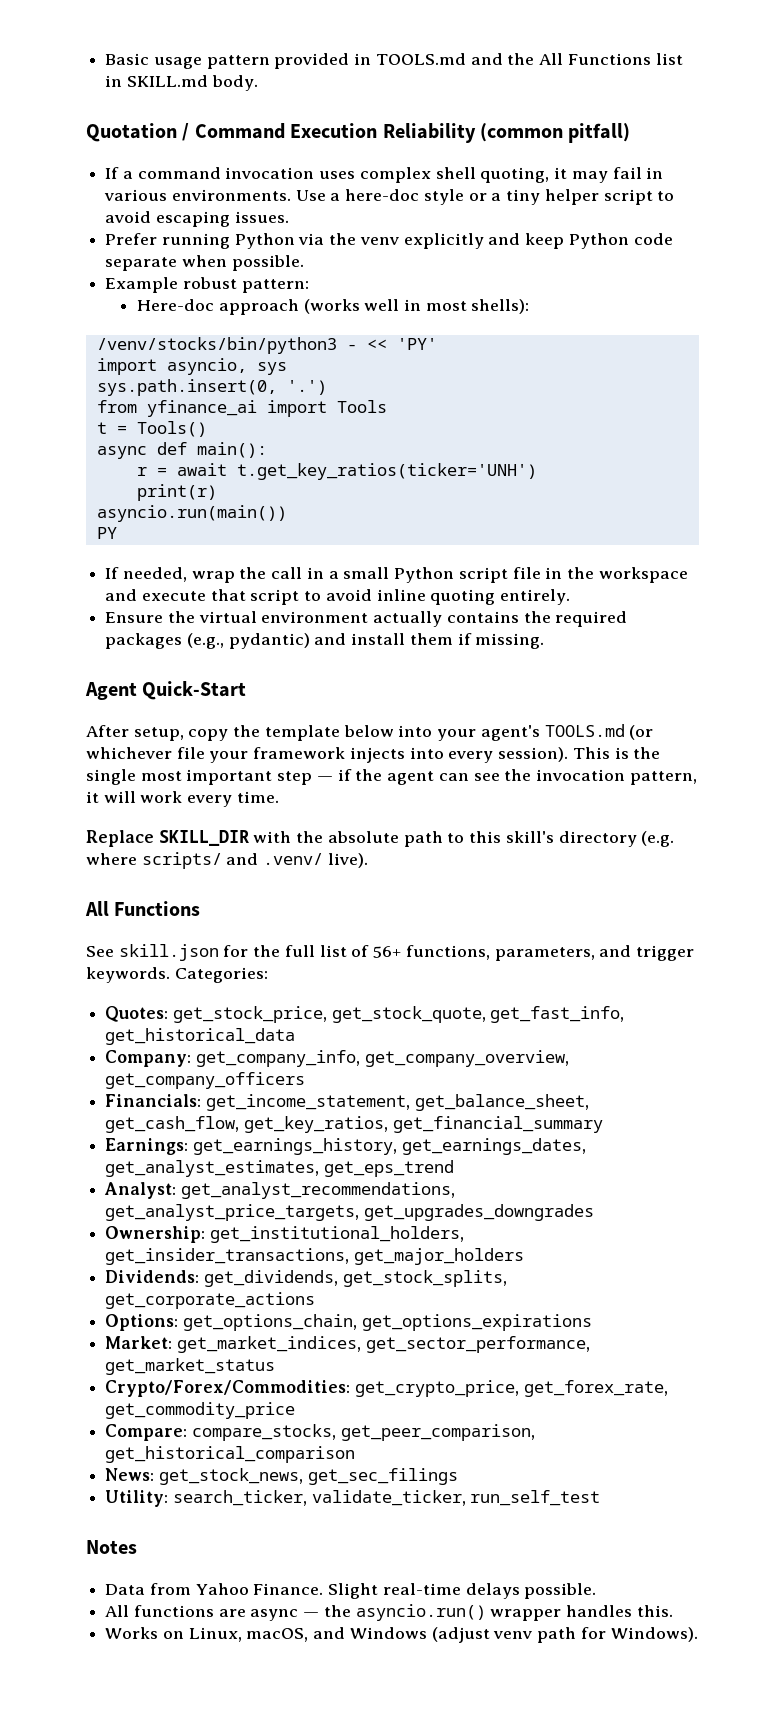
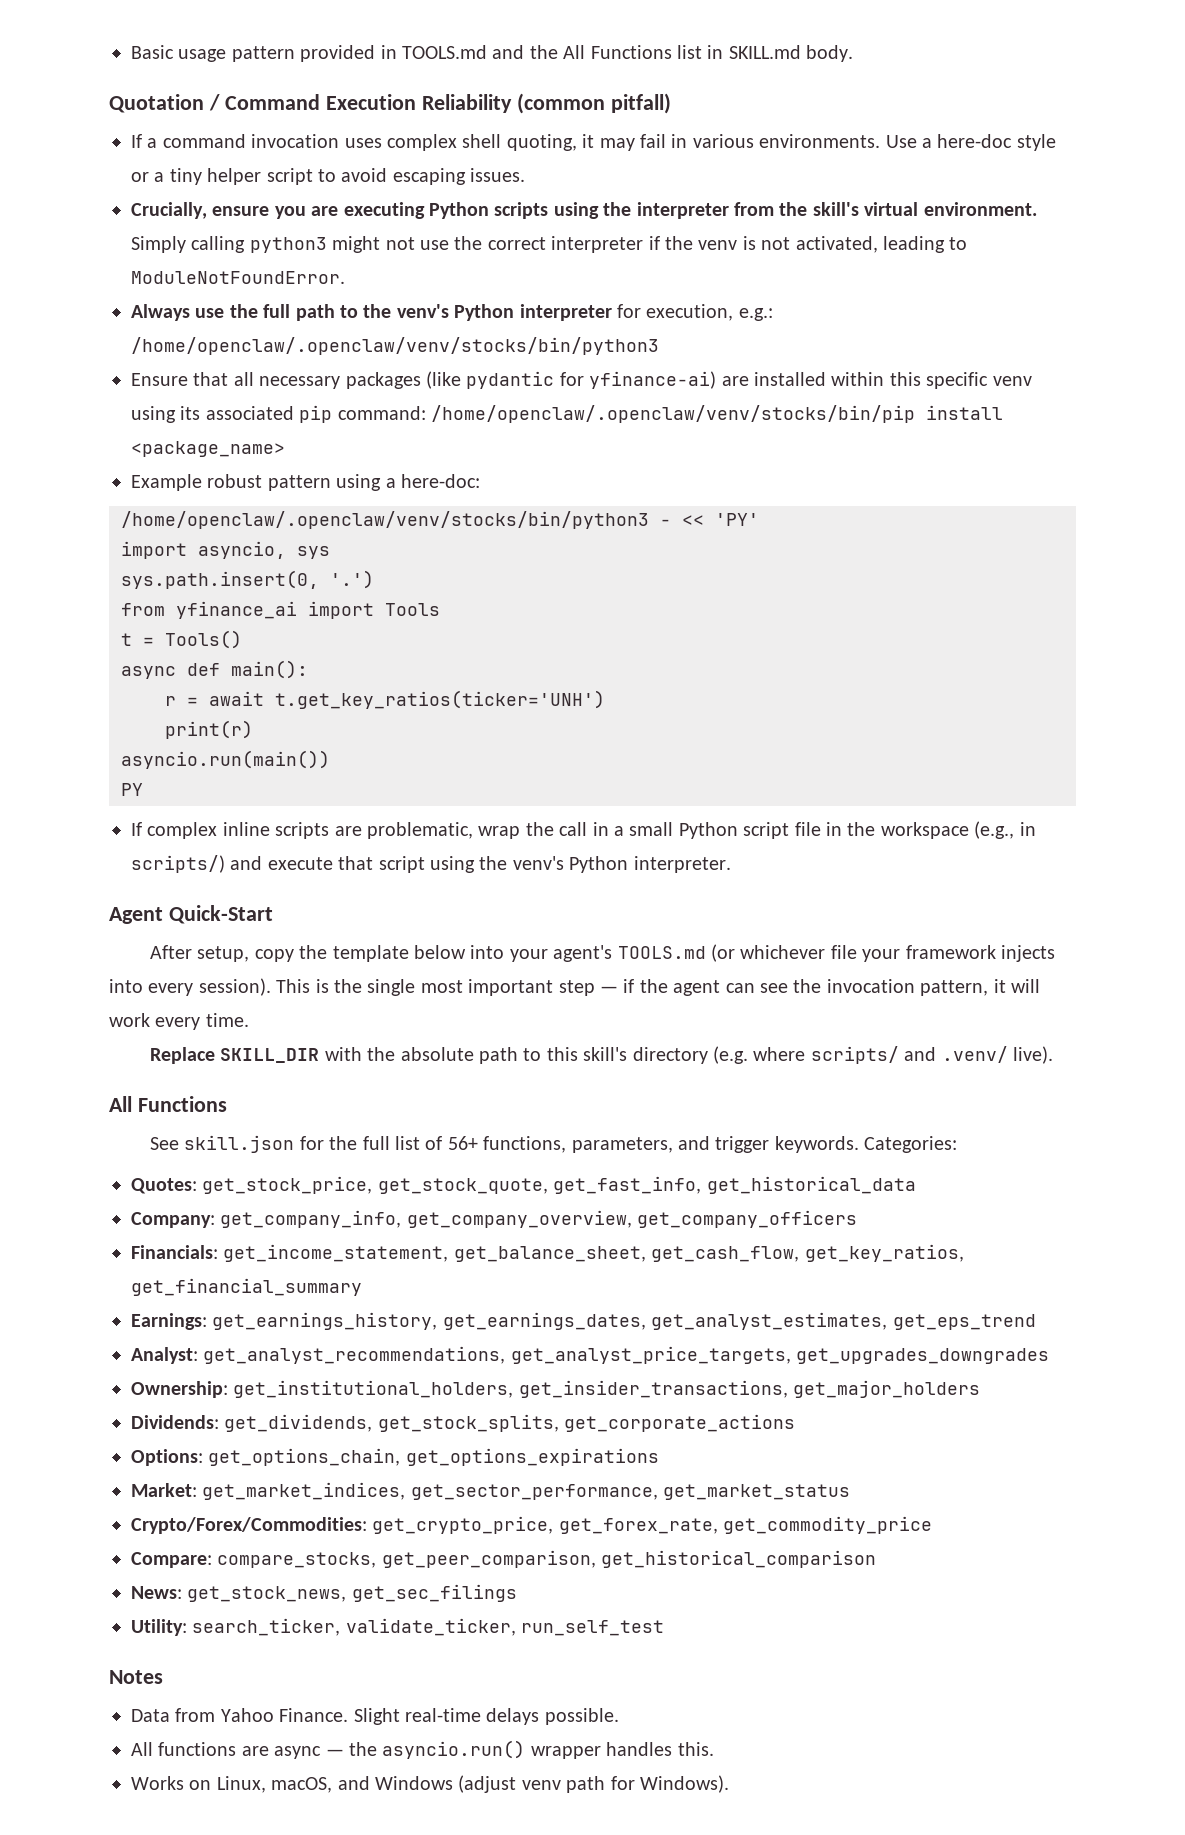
- Prefer running Python via the venv explicitly and keep Python code separate when possible.
- Example robust pattern:
- Here-doc approach (works well in most shells):
- /venv/stocks/bin/python3 - << 'PY'
+ Crucially, ensure you are executing Python scripts using the interpreter from the skill's virtual environment. Simply calling python3 might not use the correct interpreter if the venv is not activated, leading to ModuleNotFoundError.
+ Always use the full path to the venv's Python interpreter for execution, e.g.: /home/openclaw/.openclaw/venv/stocks/bin/python3
+ Ensure that all necessary packages (like pydantic for yfinance-ai) are installed within this specific venv using its associated pip command: /home/openclaw/.openclaw/venv/stocks/bin/pip install <package_name>
+ Example robust pattern using a here-doc:
+ /home/openclaw/.openclaw/venv/stocks/bin/python3 - << 'PY'
- If needed, wrap the call in a small Python script file in the workspace and execute that script to avoid inline quoting entirely.
- Ensure the virtual environment actually contains the required packages (e.g., pydantic) and install them if missing.
+ If complex inline scripts are problematic, wrap the call in a small Python script file in the workspace (e.g., in scripts/) and execute that script using the venv's Python interpreter.

